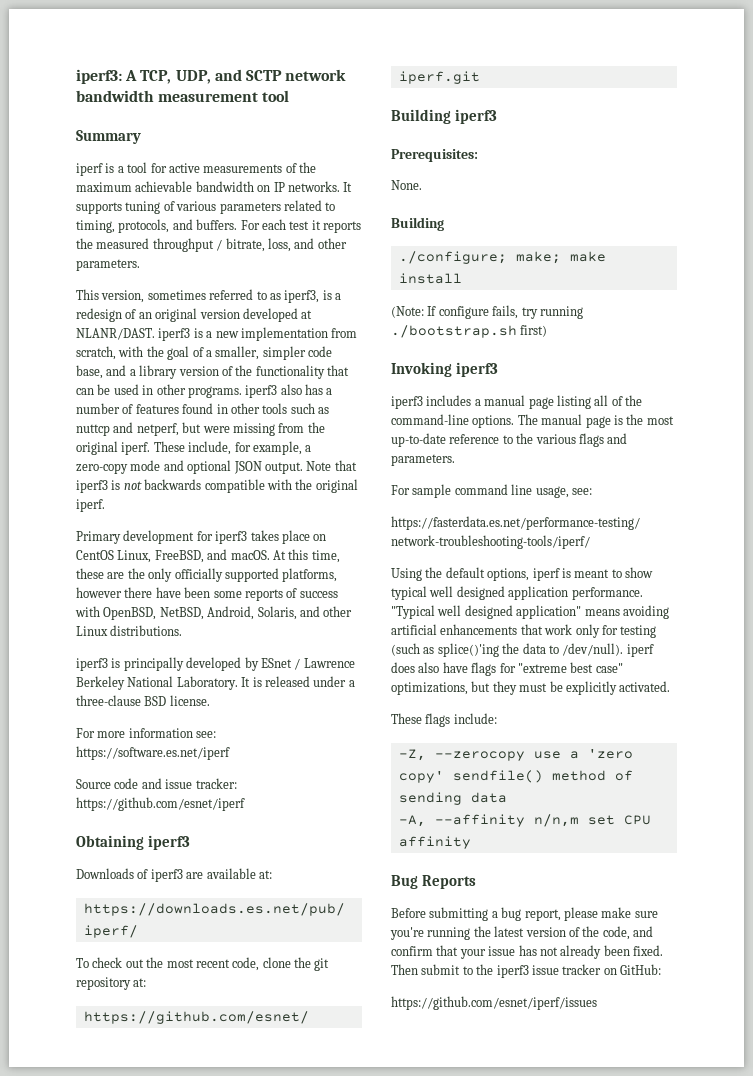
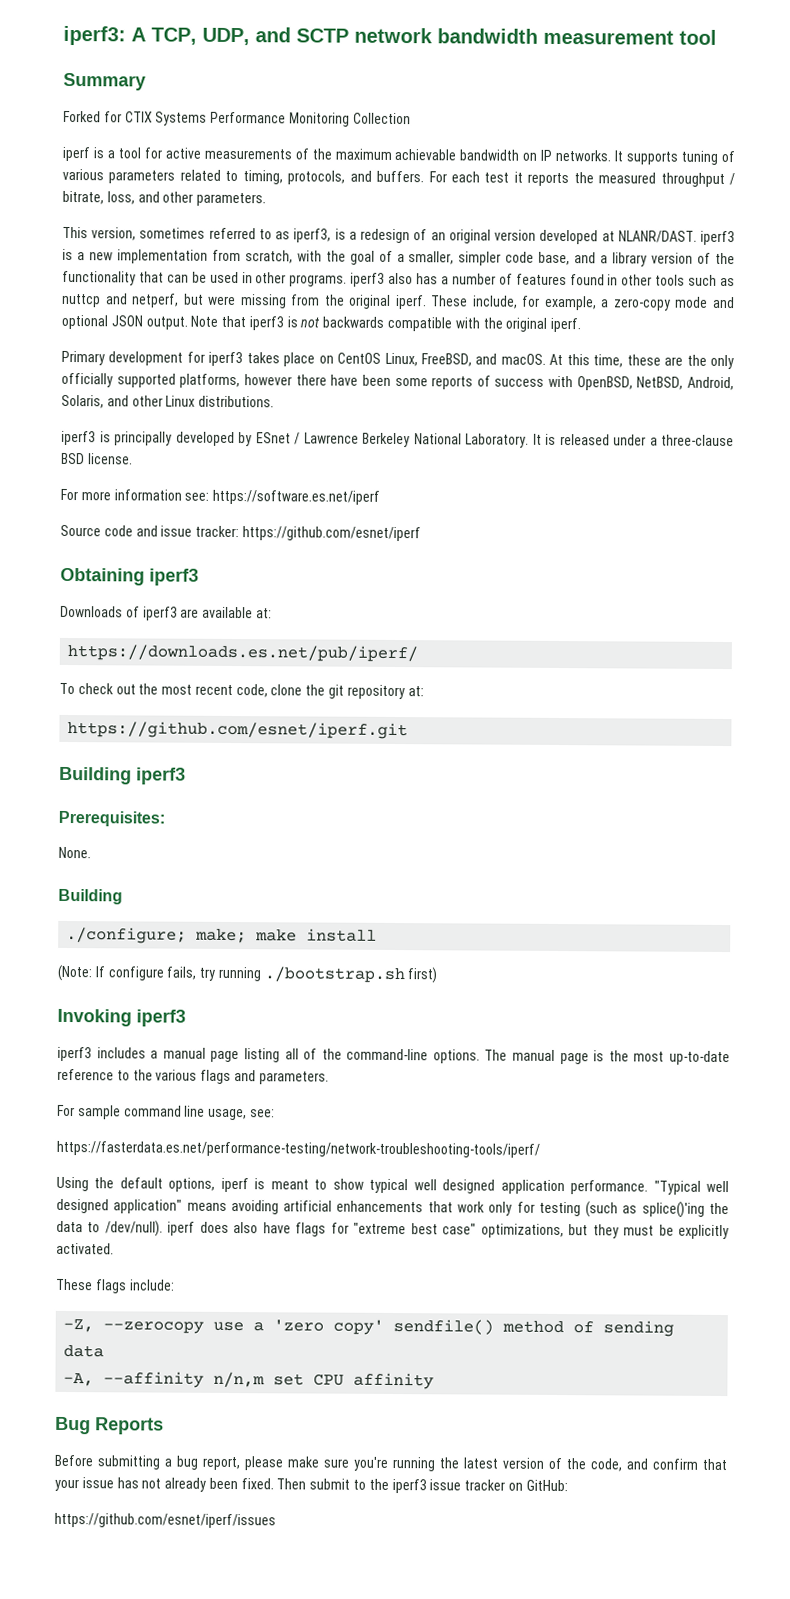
+ Forked for CTIX Systems Performance Monitoring Collection

